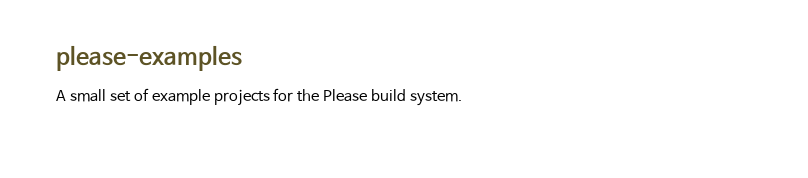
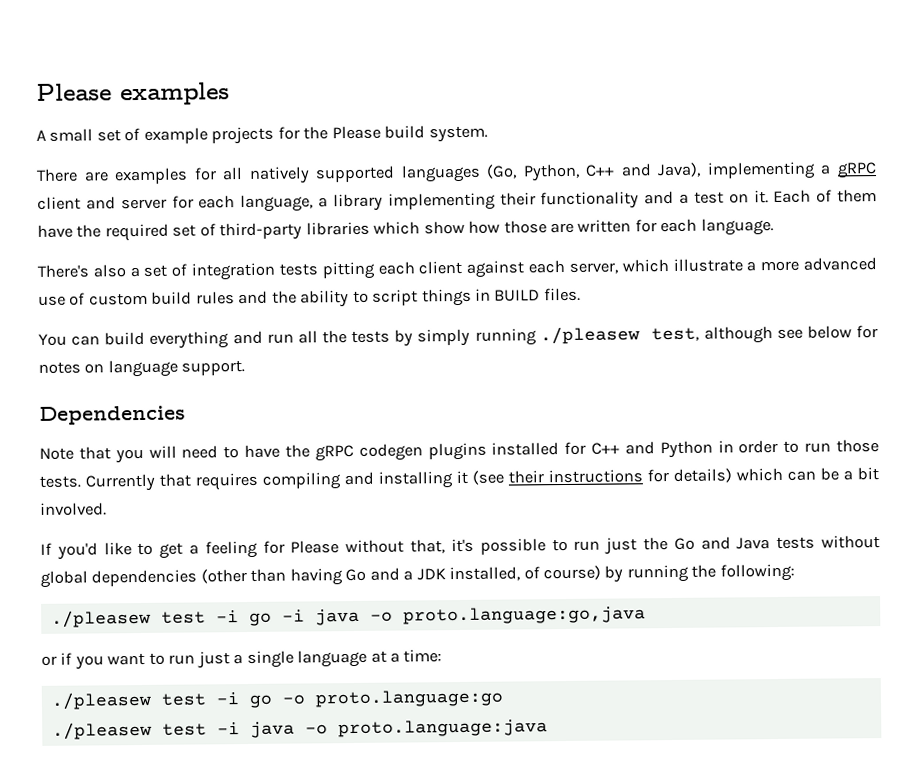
- please-examples
+ Please examples
+ There are examples for all natively supported languages (Go, Python, C++ and Java), implementing a gRPC client and server for each language, a library implementing their functionality and a test on it. Each of them have the required set of third-party libraries which show how those are written for each language.
+ There's also a set of integration tests pitting each client against each server, which illustrate a more advanced use of custom build rules and the ability to script things in BUILD files.
+ You can build everything and run all the tests by simply running ./pleasew test, although see below for notes on language support.
+ Dependencies
+ Note that you will need to have the gRPC codegen plugins installed for C++ and Python in order to run those tests. Currently that requires compiling and installing it (see their instructions for details) which can be a bit involved.
+ If you'd like to get a feeling for Please without that, it's possible to run just the Go and Java tests without global dependencies (other than having Go and a JDK installed, of course) by running the following:
+ ./pleasew test -i go -i java -o proto.language:go,java
+ or if you want to run just a single language at a time:
+ ./pleasew test -i go -o proto.language:go
+ ./pleasew test -i java -o proto.language:java

